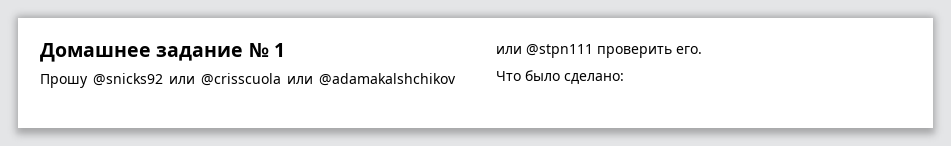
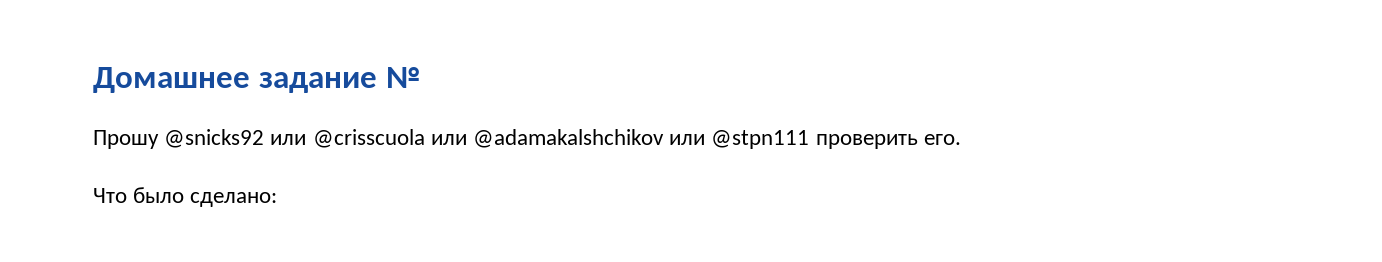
- Домашнее задание № 1
+ Домашнее задание №

